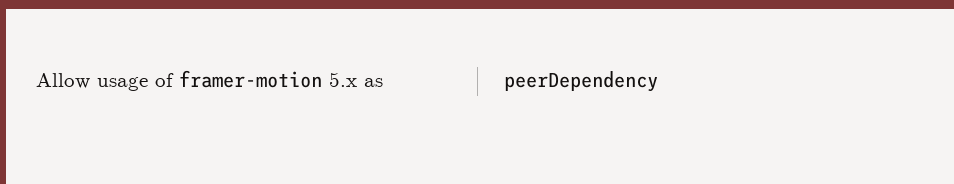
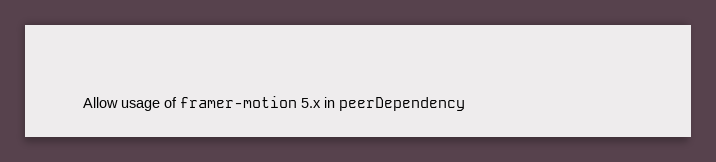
- Allow usage of framer-motion 5.x as peerDependency
+ Allow usage of framer-motion 5.x in peerDependency

